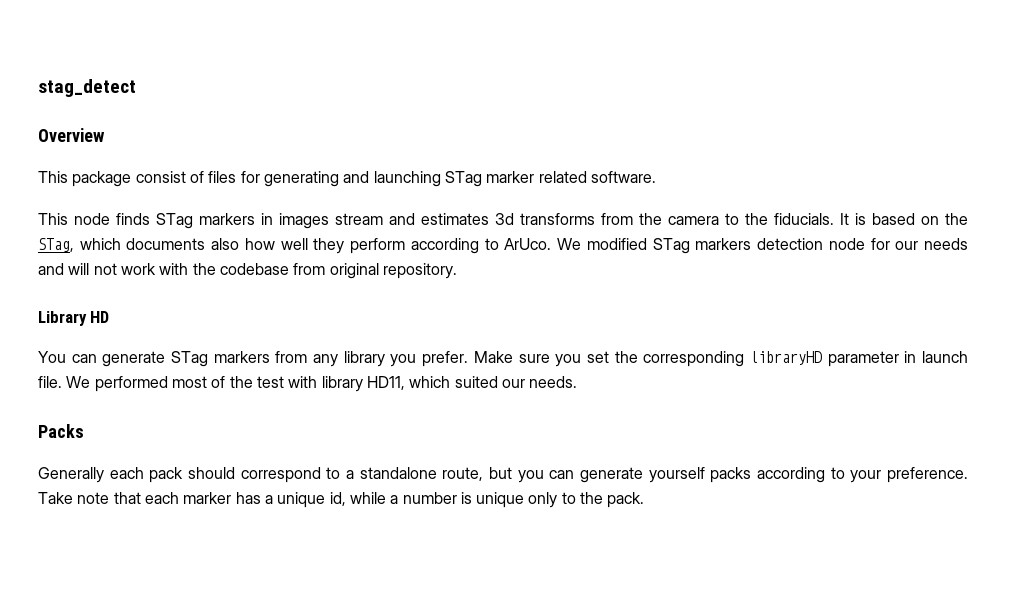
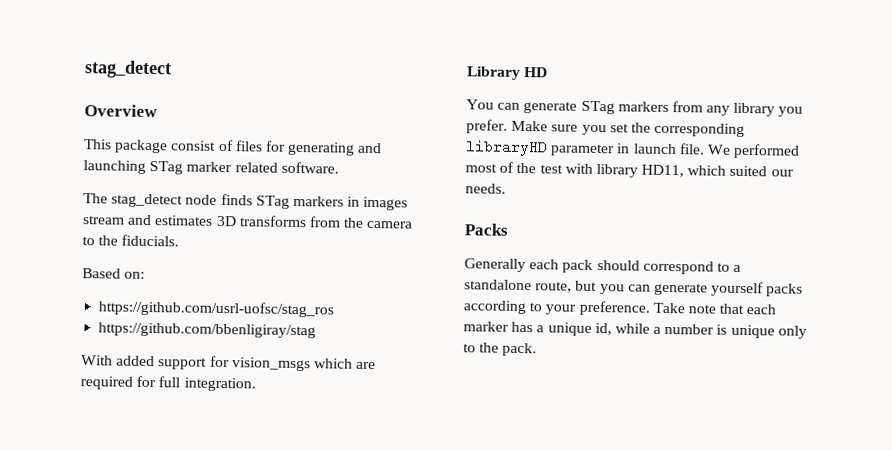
- This node finds STag markers in images stream and estimates 3d transforms from the camera to the fiducials. It is based on the STag, which documents also how well they perform according to ArUco. We modified STag markers detection node for our needs and will not work with the codebase from original repository.
+ The stag_detect node finds STag markers in images stream and estimates 3D transforms from the camera to the fiducials.
+ Based on:
+ https://github.com/usrl-uofsc/stag_ros
+ https://github.com/bbenligiray/stag
+ With added support for vision_msgs which are required for full integration.

